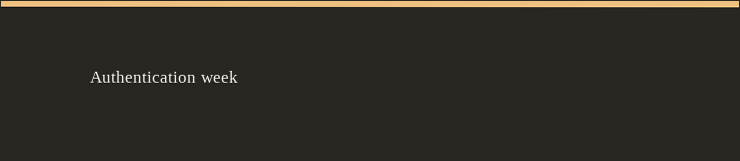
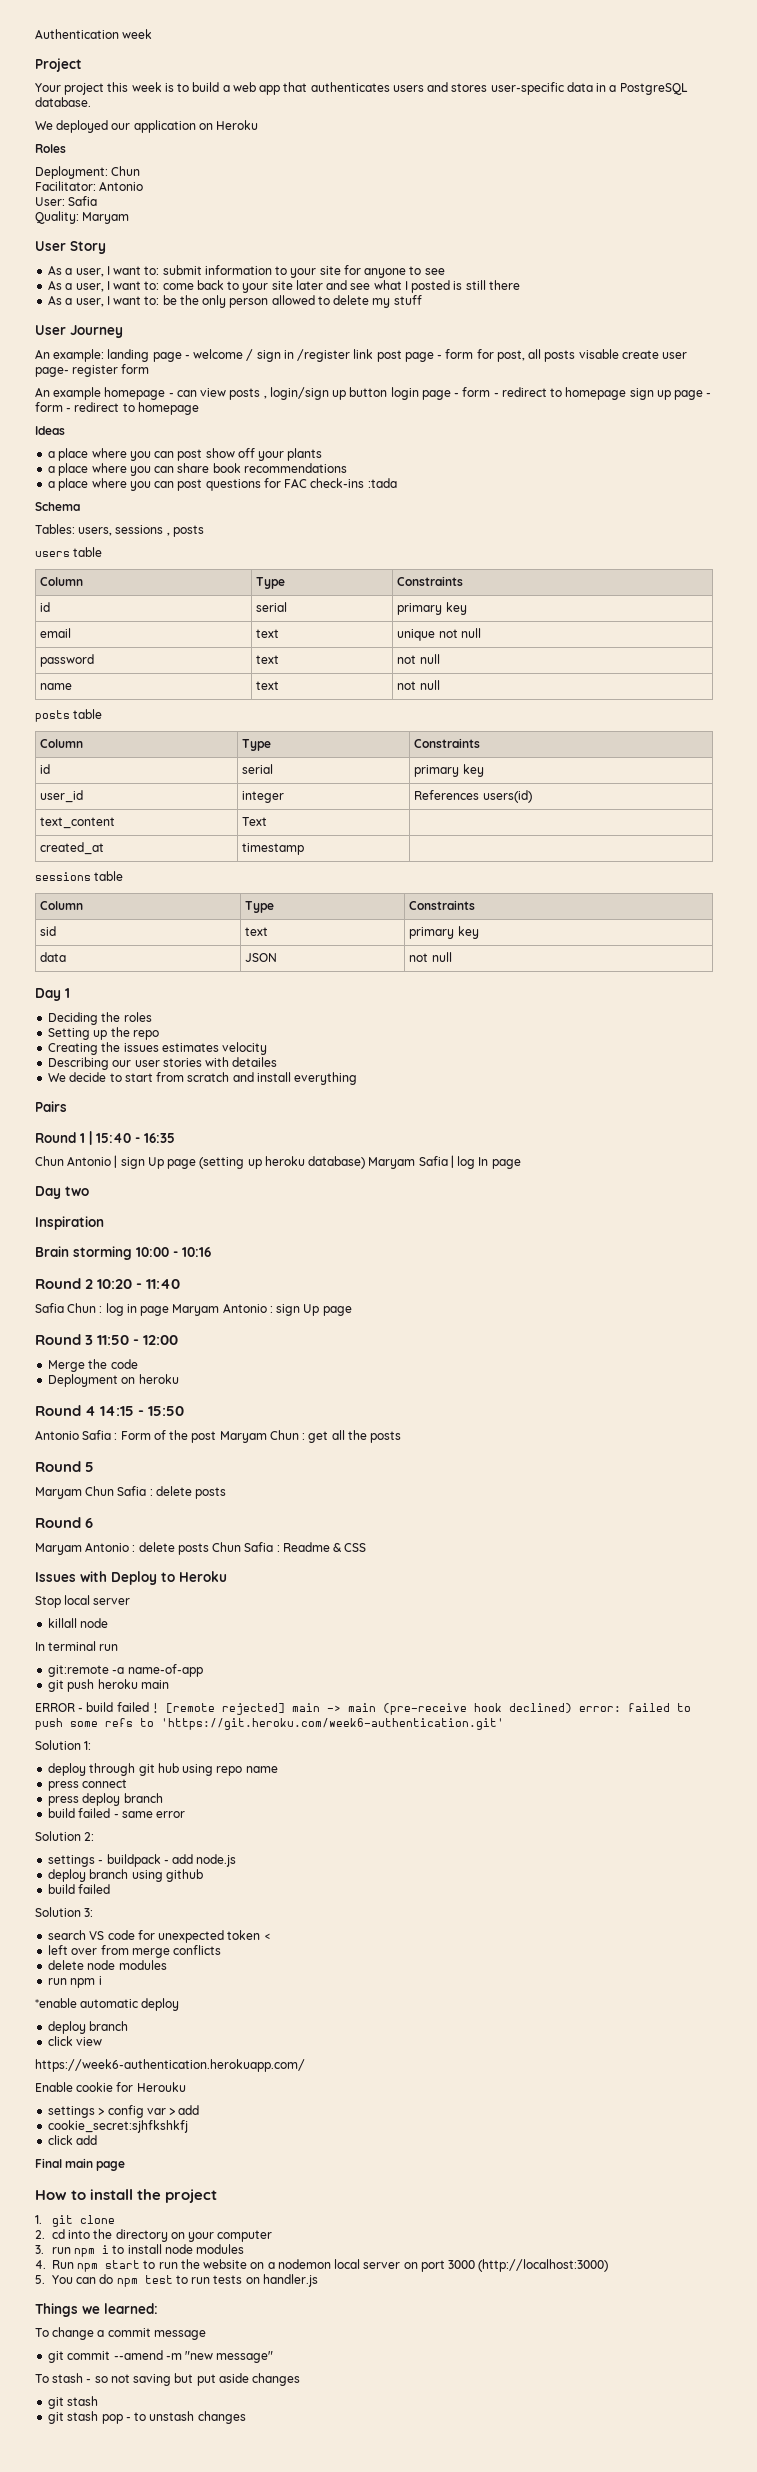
+ Project
+ Your project this week is to build a web app that authenticates users and stores user-specific data in a PostgreSQL database.
+ We deployed our application on Heroku
+ Roles
+ Deployment: Chun
+ Facilitator: Antonio
+ User: Safia
+ Quality: Maryam
+ User Story
+ As a user, I want to: submit information to your site for anyone to see
+ As a user, I want to: come back to your site later and see what I posted is still there
+ As a user, I want to: be the only person allowed to delete my stuff
+ User Journey
+ An example: landing page - welcome / sign in /register link post page - form for post, all posts visable create user page- register form
+ An example homepage - can view posts , login/sign up button login page - form - redirect to homepage sign up page - form - redirect to homepage
+ Ideas
+ a place where you can post show off your plants
+ a place where you can share book recommendations
+ a place where you can post questions for FAC check-ins :tada
+ Schema
+ Tables: users, sessions , posts
+ users table
+ Column | Type | Constraints
+ id | serial | primary key
+ email | text | unique not null
+ password | text | not null
+ name | text | not null
+ posts table
+ Column | Type | Constraints
+ id | serial | primary key
+ user_id | integer | References users(id)
+ text_content | Text |
+ created_at | timestamp |
+ sessions table
+ Column | Type | Constraints
+ sid | text | primary key
+ data | JSON | not null
+ Day 1
+ Deciding the roles
+ Setting up the repo
+ Creating the issues estimates velocity
+ Describing our user stories with detailes
+ We decide to start from scratch and install everything
+ Pairs
+ Round 1 | 15:40 - 16:35
+ Chun Antonio | sign Up page (setting up heroku database) Maryam Safia | log In page
+ Day two
+ Inspiration
+ Brain storming 10:00 - 10:16
+ Round 2 10:20 - 11:40
+ Safia Chun : log in page Maryam Antonio : sign Up page
+ Round 3 11:50 - 12:00
+ Merge the code
+ Deployment on heroku
+ Round 4 14:15 - 15:50
+ Antonio Safia : Form of the post Maryam Chun : get all the posts
+ Round 5
+ Maryam Chun Safia : delete posts
+ Round 6
+ Maryam Antonio : delete posts Chun Safia : Readme & CSS
+ Issues with Deploy to Heroku
+ Stop local server
+ killall node
+ In terminal run
+ git:remote -a name-of-app
+ git push heroku main
+ ERROR - build failed ! [remote rejected] main -> main (pre-receive hook declined) error: failed to push some refs to 'https://git.heroku.com/week6-authentication.git'
+ Solution 1:
+ deploy through git hub using repo name
+ press connect
+ press deploy branch
+ build failed - same error
+ Solution 2:
+ settings - buildpack - add node.js
+ deploy branch using github
+ build failed
+ Solution 3:
+ search VS code for unexpected token <
+ left over from merge conflicts
+ delete node modules
+ run npm i
+ *enable automatic deploy
+ deploy branch
+ click view
+ https://week6-authentication.herokuapp.com/
+ Enable cookie for Herouku
+ settings > config var > add
+ cookie_secret:sjhfkshkfj
+ click add
+ Final main page
+ How to install the project
+ 1. git clone
+ 2. cd into the directory on your computer
+ 3. run npm i to install node modules
+ 4. Run npm start to run the website on a nodemon local server on port 3000 (http://localhost:3000)
+ 5. You can do npm test to run tests on handler.js
+ Things we learned:
+ To change a commit message
+ git commit --amend -m "new message"
+ To stash - so not saving but put aside changes
+ git stash
+ git stash pop - to unstash changes

